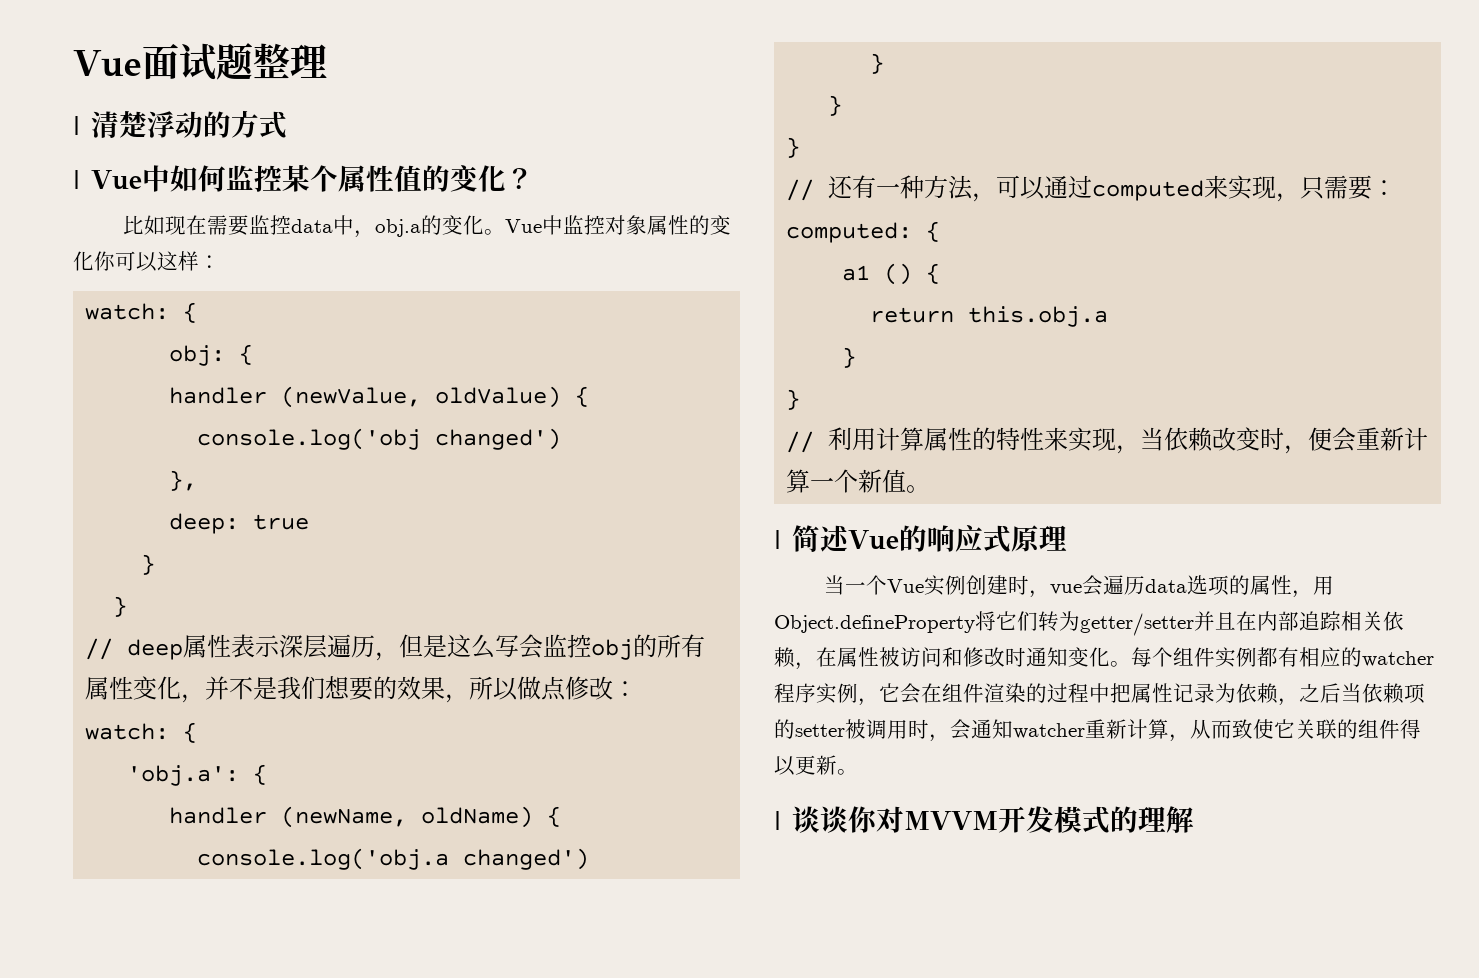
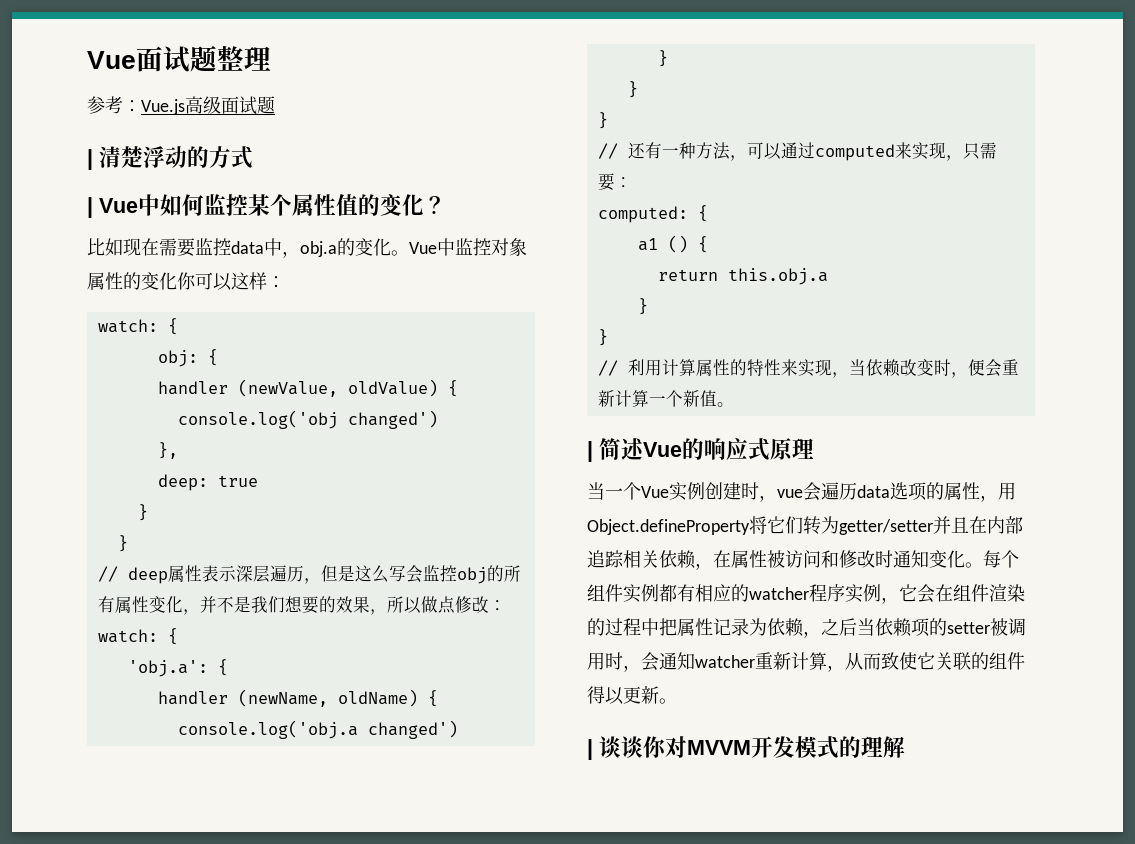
+ 参考：Vue.js高级面试题

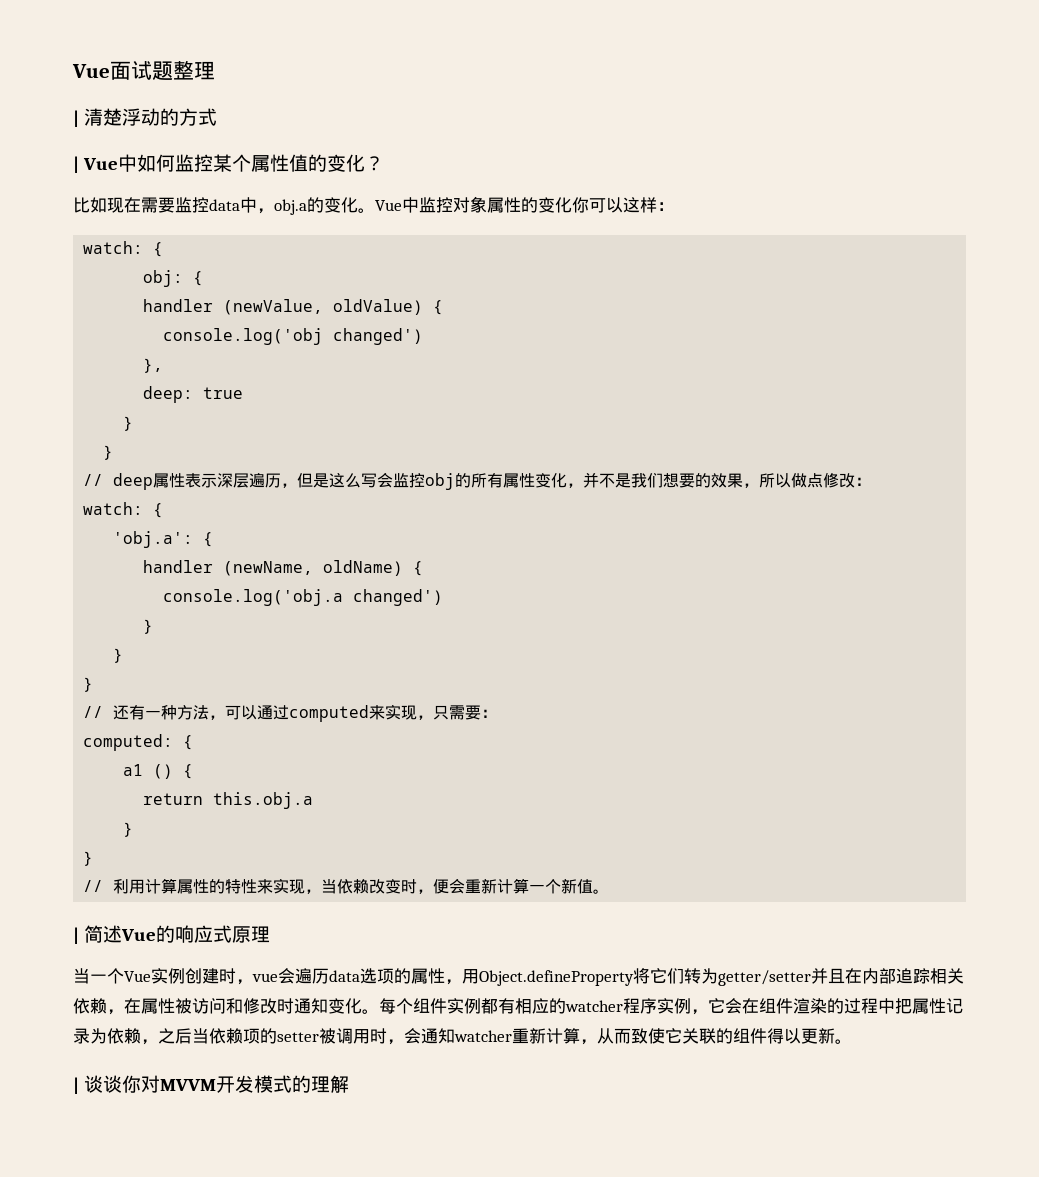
- 参考：Vue.js高级面试题

